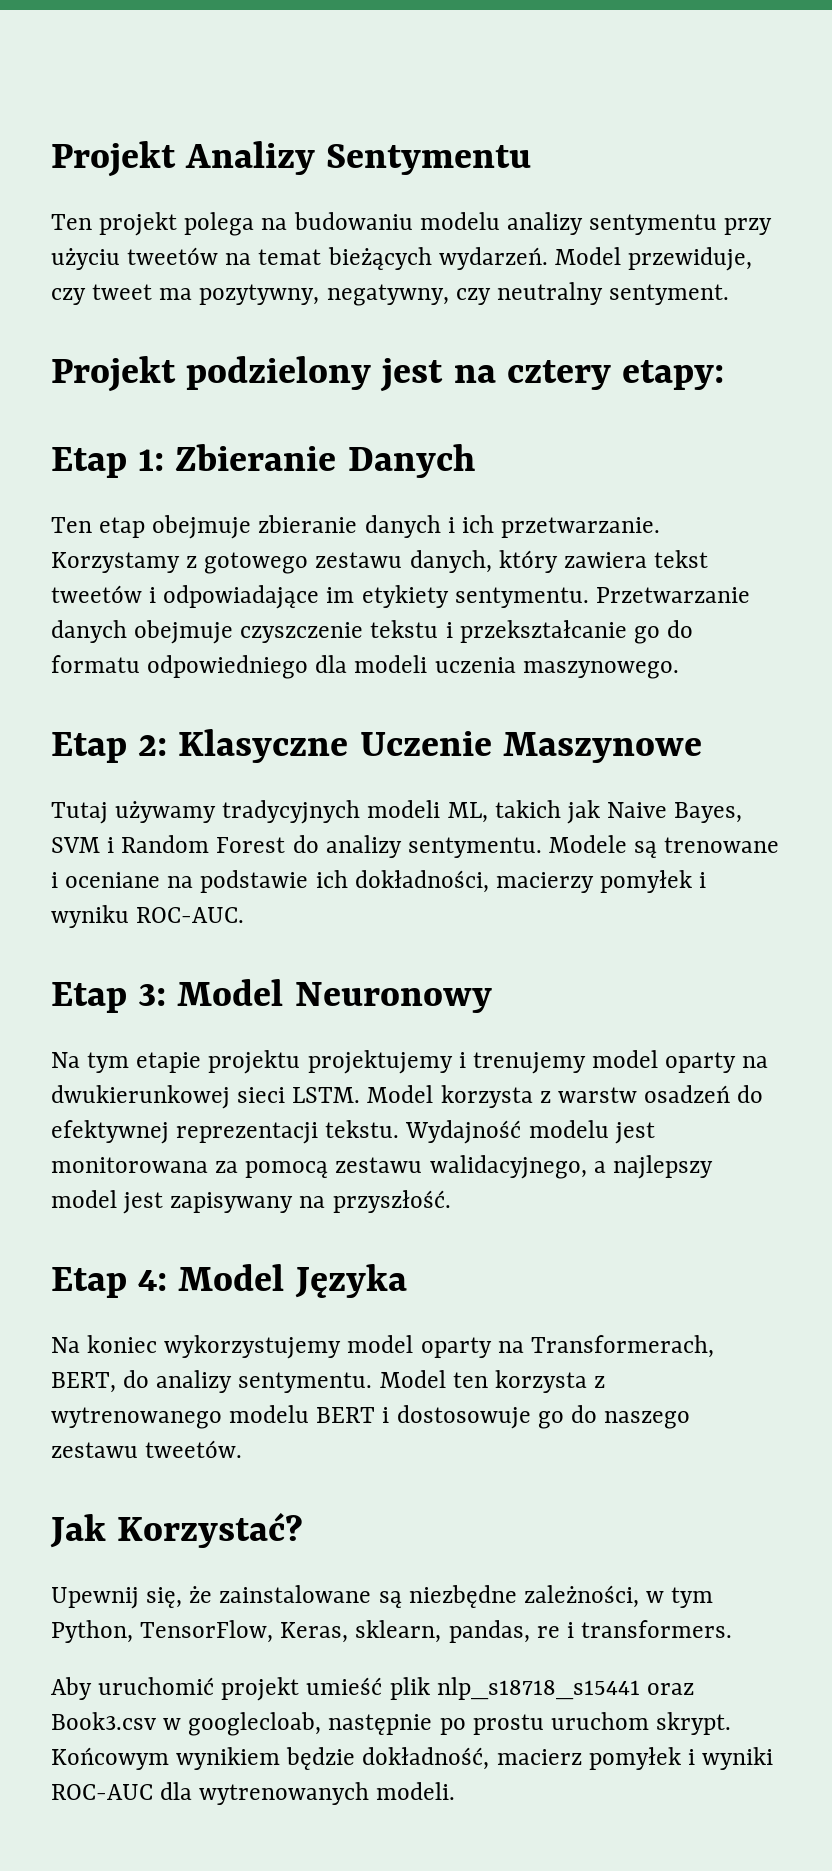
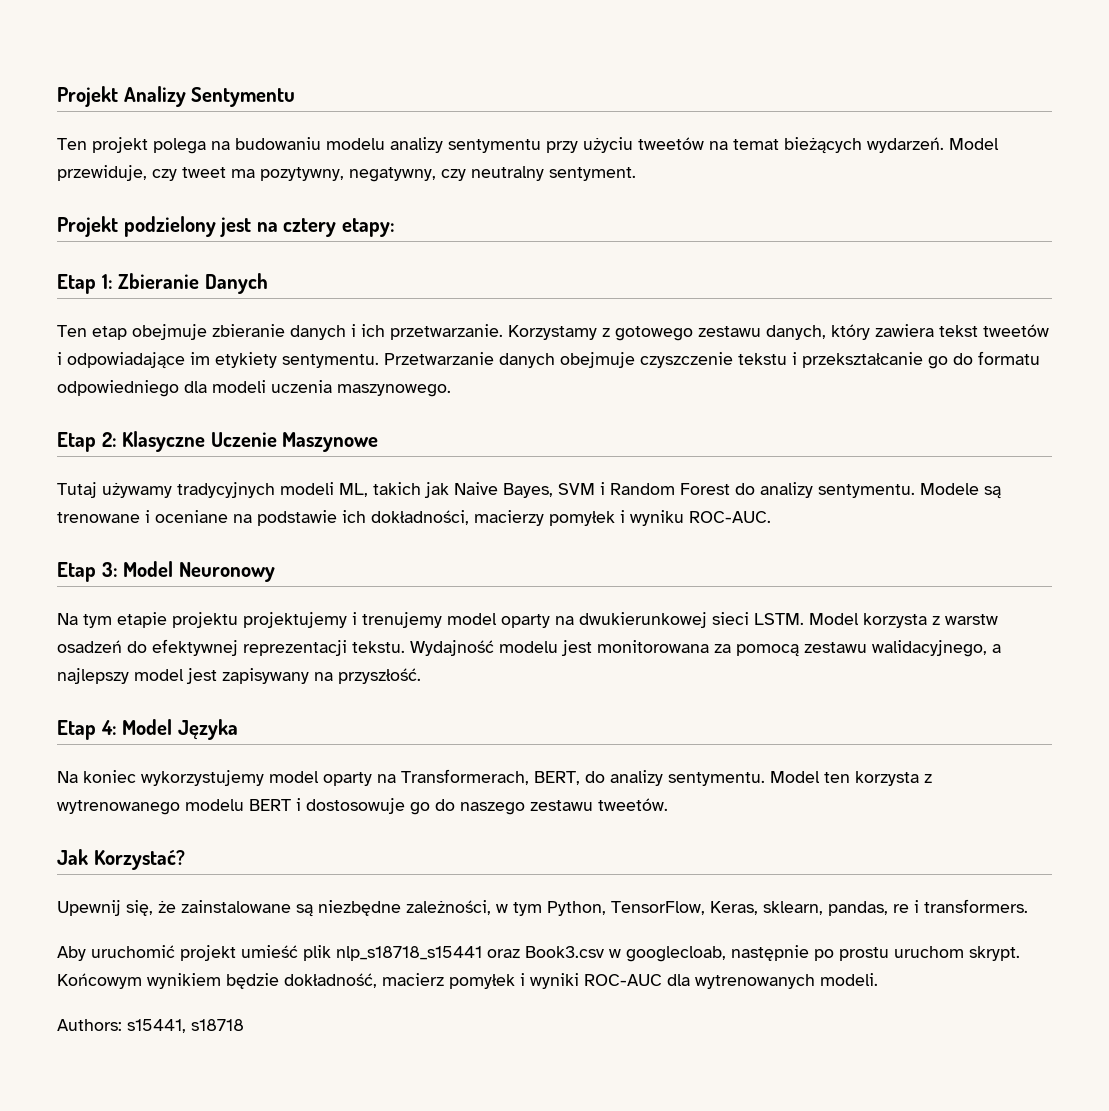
+ Authors: s15441, s18718

